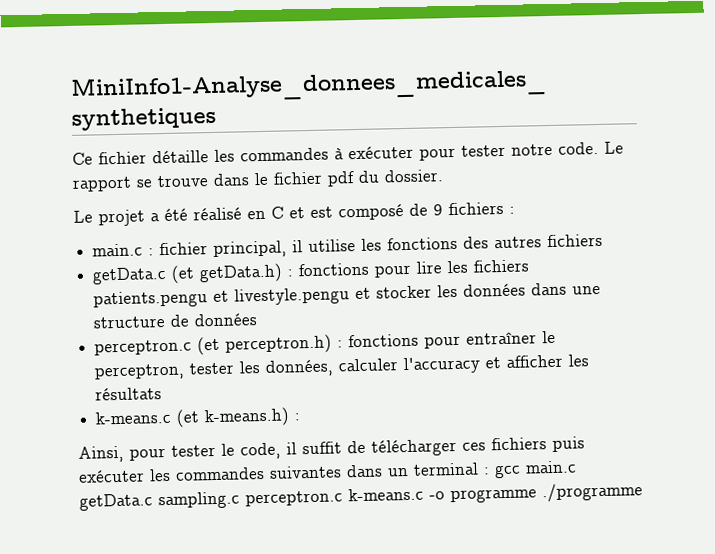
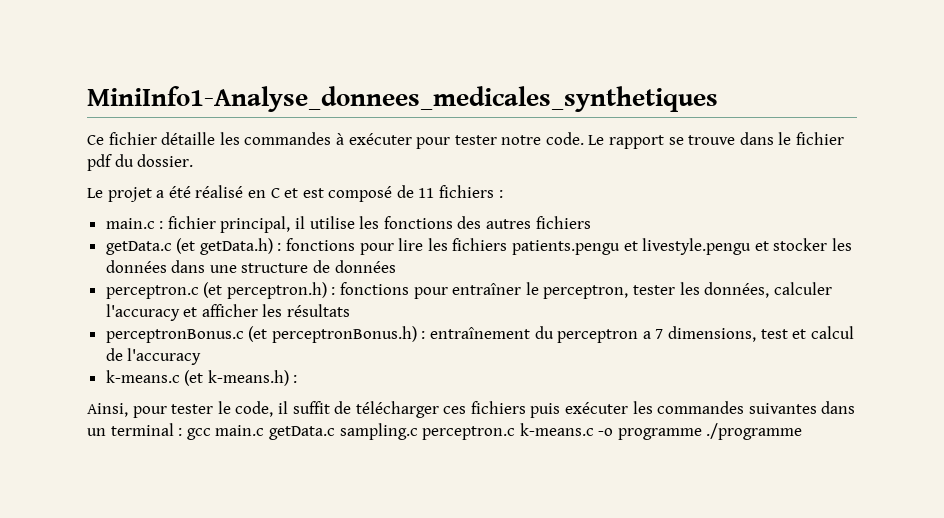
- Le projet a été réalisé en C et est composé de 9 fichiers :
+ Le projet a été réalisé en C et est composé de 11 fichiers :
+ perceptronBonus.c (et perceptronBonus.h) : entraînement du perceptron a 7 dimensions, test et calcul de l'accuracy

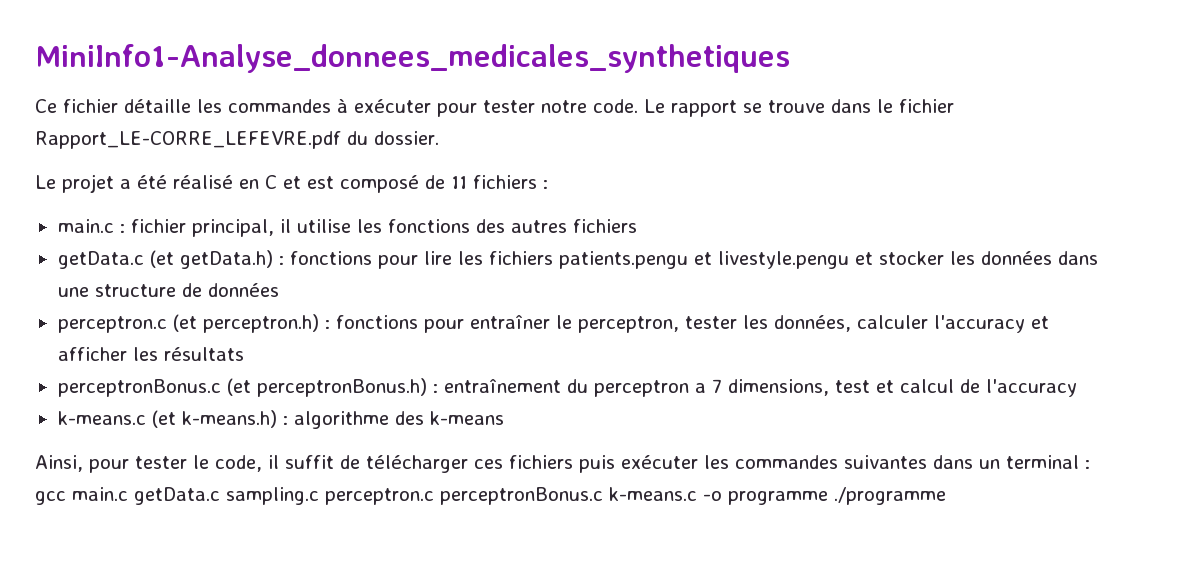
- Le rapport se trouve dans le fichier pdf du dossier.
+ Le rapport se trouve dans le fichier Rapport_LE-CORRE_LEFEVRE.pdf du dossier.
- k-means.c (et k-means.h) :
+ k-means.c (et k-means.h) : algorithme des k-means
- Ainsi, pour tester le code, il suffit de télécharger ces fichiers puis exécuter les commandes suivantes dans un terminal : gcc main.c getData.c sampling.c perceptron.c k-means.c -o programme ./programme
+ Ainsi, pour tester le code, il suffit de télécharger ces fichiers puis exécuter les commandes suivantes dans un terminal : gcc main.c getData.c sampling.c perceptron.c perceptronBonus.c k-means.c -o programme ./programme

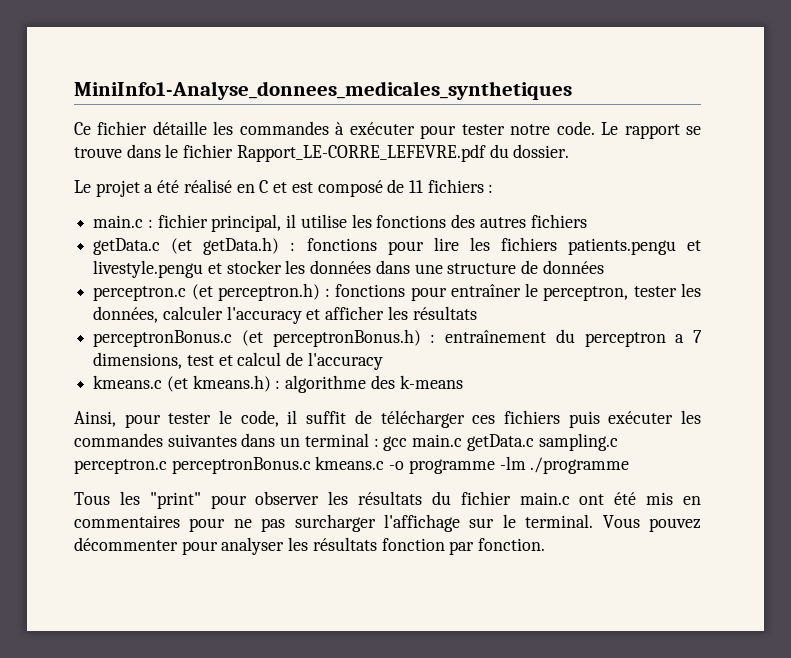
- k-means.c (et k-means.h) : algorithme des k-means
+ kmeans.c (et kmeans.h) : algorithme des k-means
- Ainsi, pour tester le code, il suffit de télécharger ces fichiers puis exécuter les commandes suivantes dans un terminal : gcc main.c getData.c sampling.c perceptron.c perceptronBonus.c k-means.c -o programme ./programme
+ Ainsi, pour tester le code, il suffit de télécharger ces fichiers puis exécuter les commandes suivantes dans un terminal : gcc main.c getData.c sampling.c perceptron.c perceptronBonus.c kmeans.c -o programme -lm ./programme
+ Tous les "print" pour observer les résultats du fichier main.c ont été mis en commentaires pour ne pas surcharger l'affichage sur le terminal. Vous pouvez décommenter pour analyser les résultats fonction par fonction.

